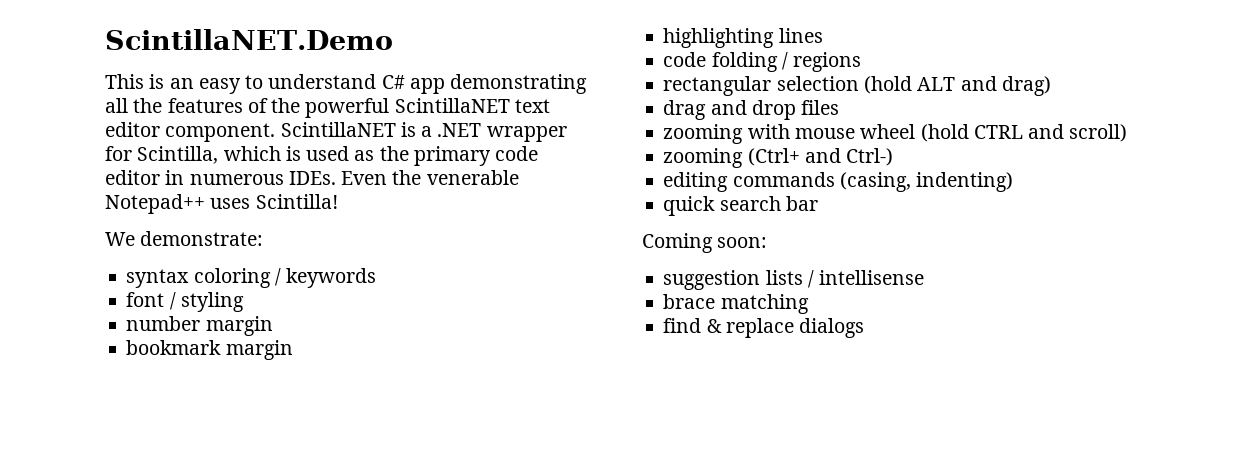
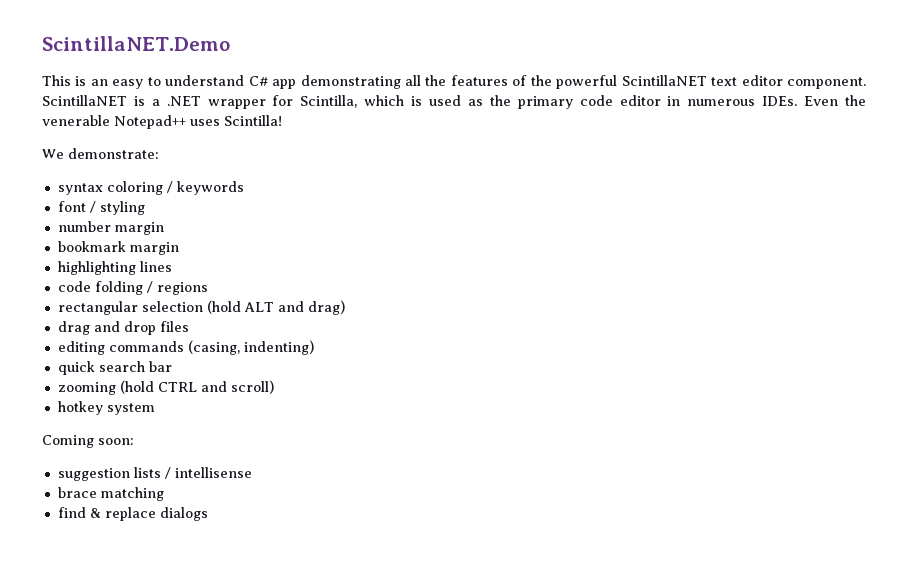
- zooming with mouse wheel (hold CTRL and scroll)
- zooming (Ctrl+ and Ctrl-)
+ zooming (hold CTRL and scroll)
+ hotkey system

